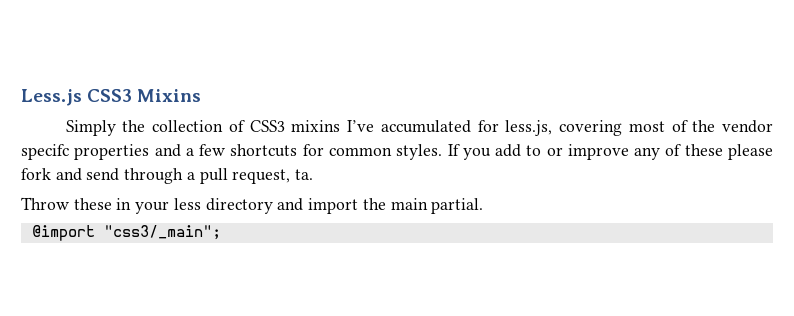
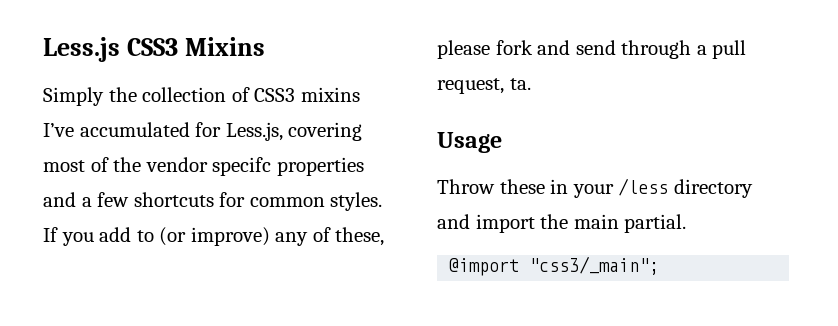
- Simply the collection of CSS3 mixins I’ve accumulated for less.js, covering most of the vendor specifc properties and a few shortcuts for common styles.
+ Simply the collection of CSS3 mixins I’ve accumulated for Less.js, covering most of the vendor specifc properties and a few shortcuts for common styles.
- If you add to or improve any of these please fork and send through a pull request, ta.
+ If you add to (or improve) any of these, please fork and send through a pull request, ta.
+ Usage
- Throw these in your less directory and import the main partial.
+ Throw these in your /less directory and import the main partial.

